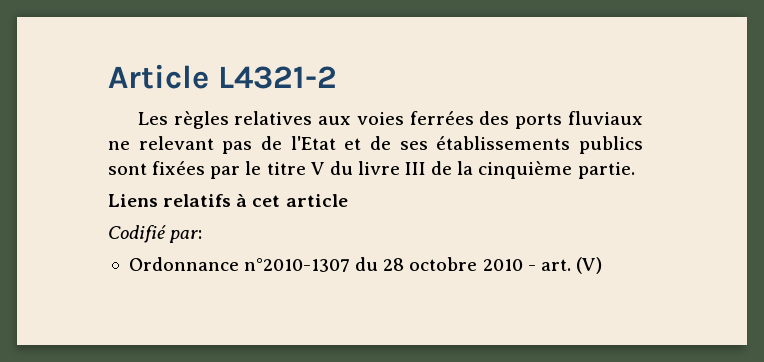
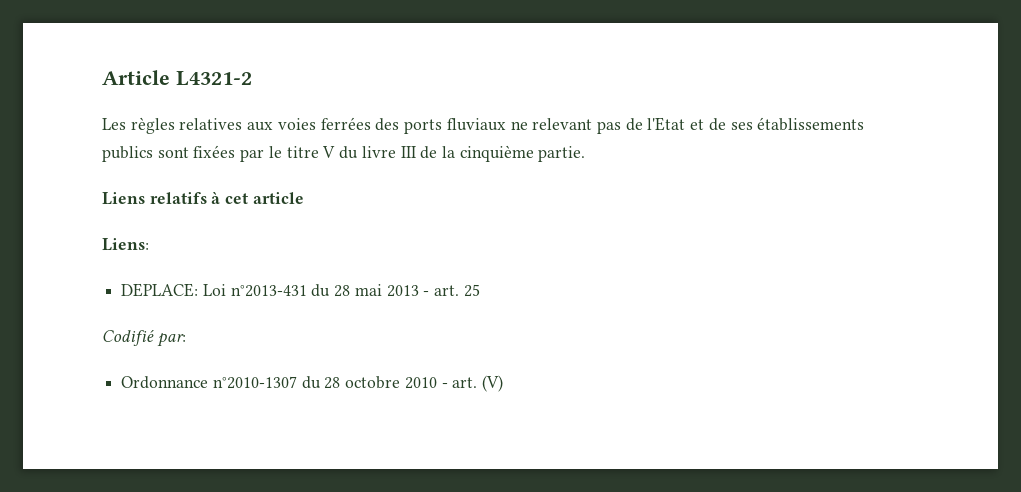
+ Liens:
+ DEPLACE: Loi n°2013-431 du 28 mai 2013 - art. 25

